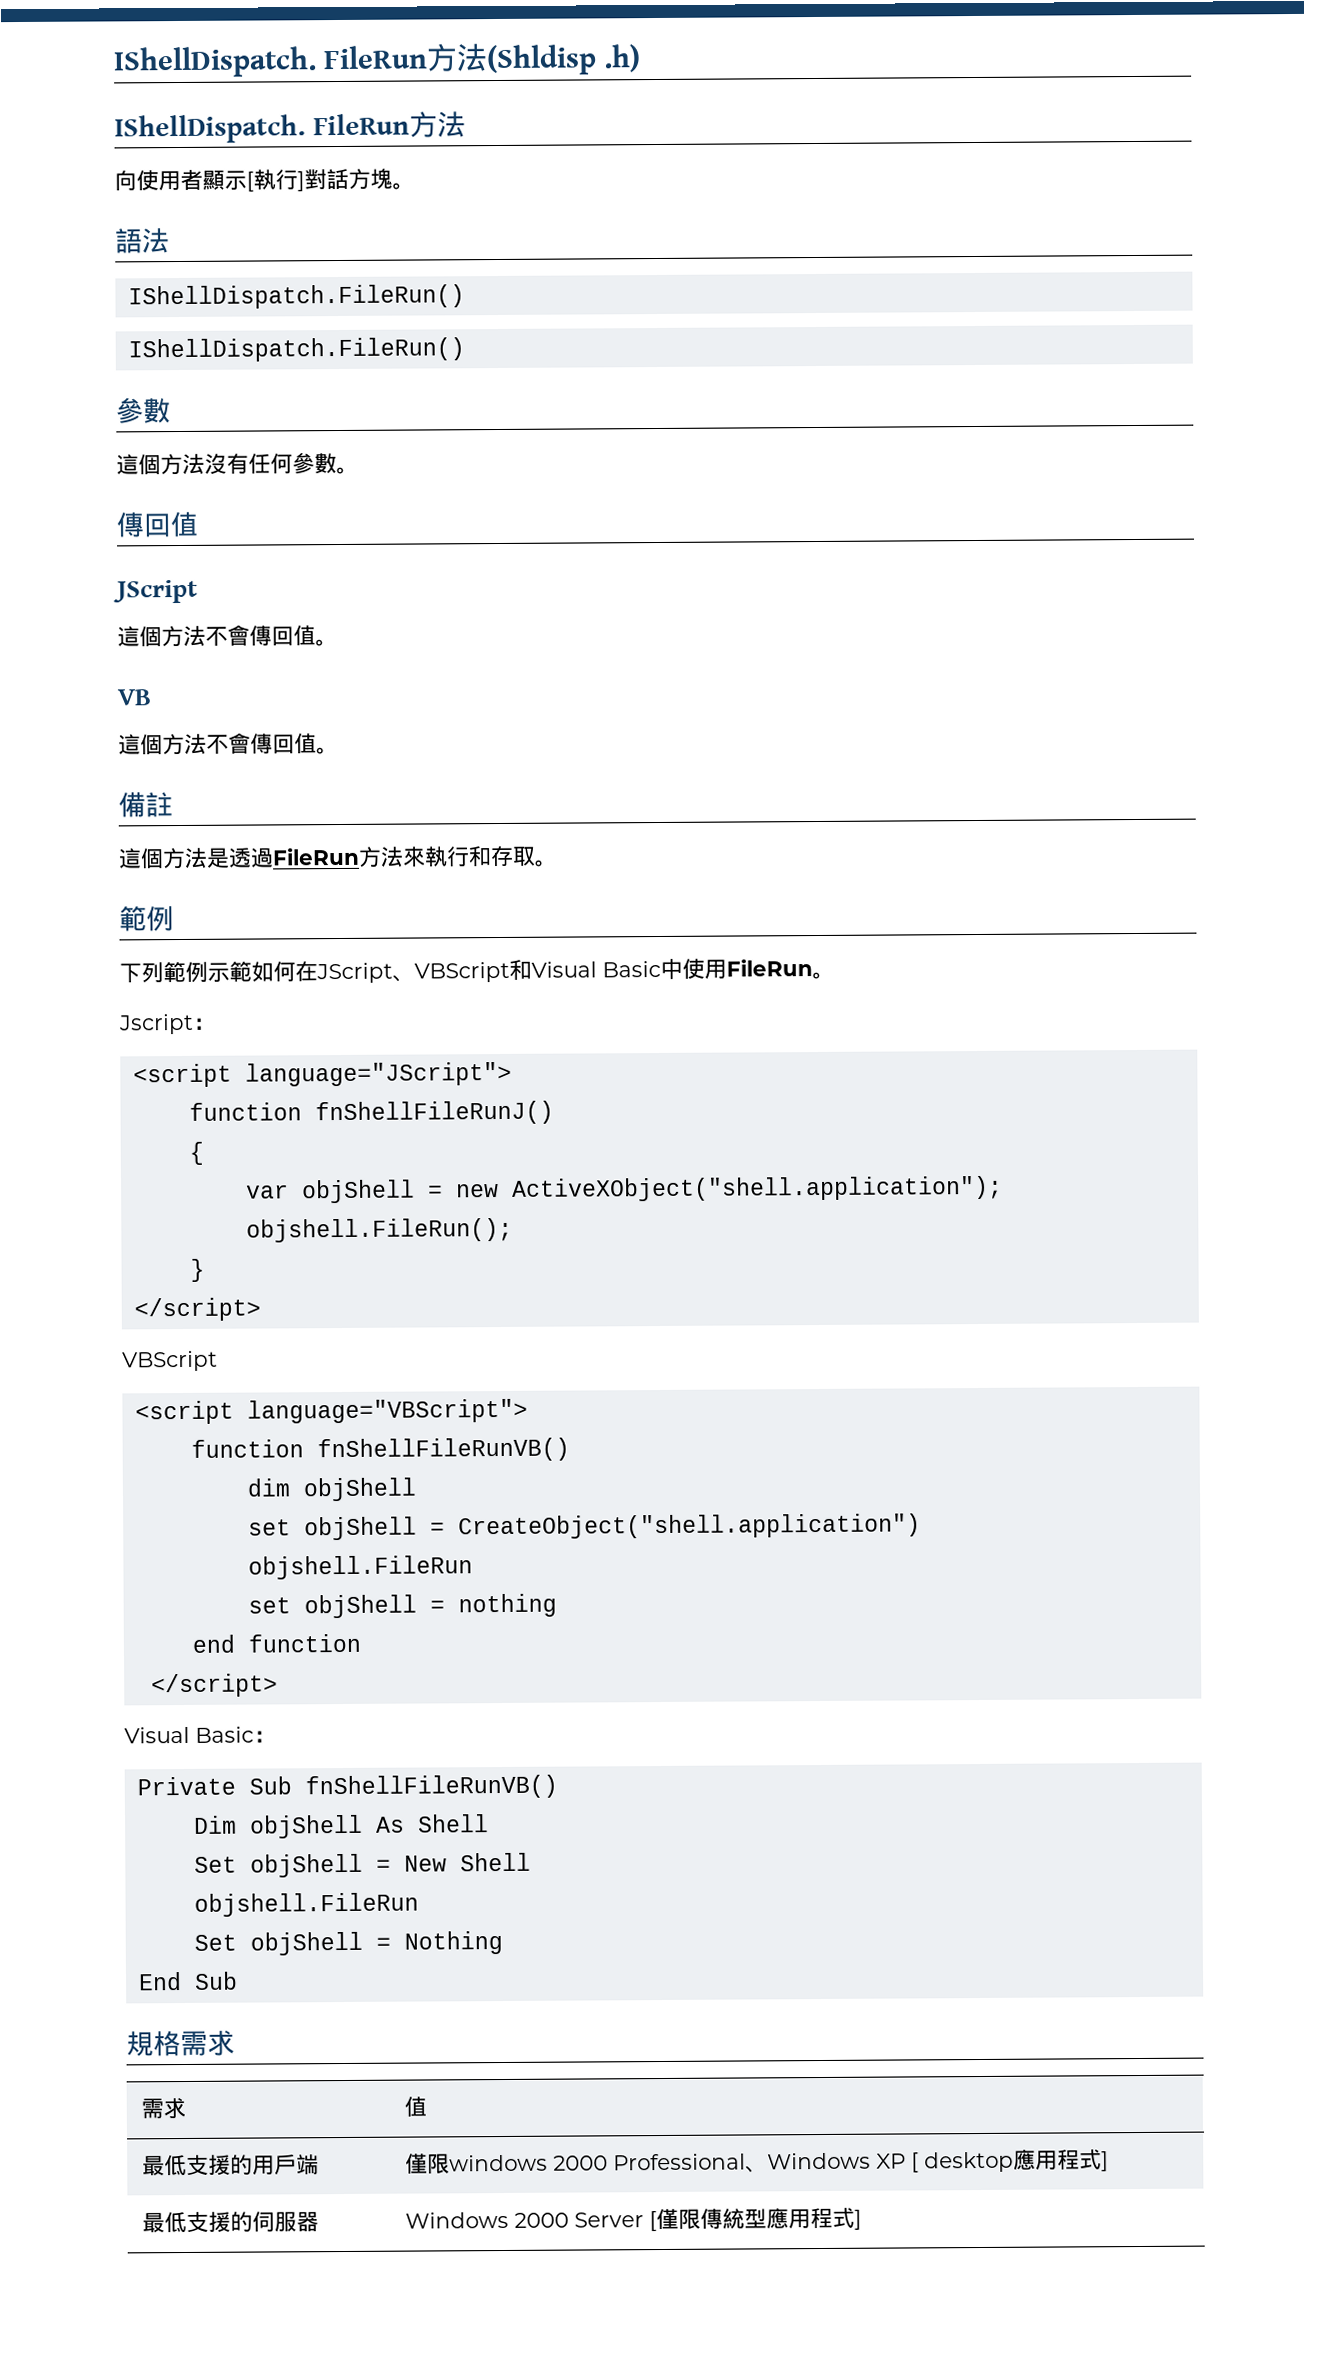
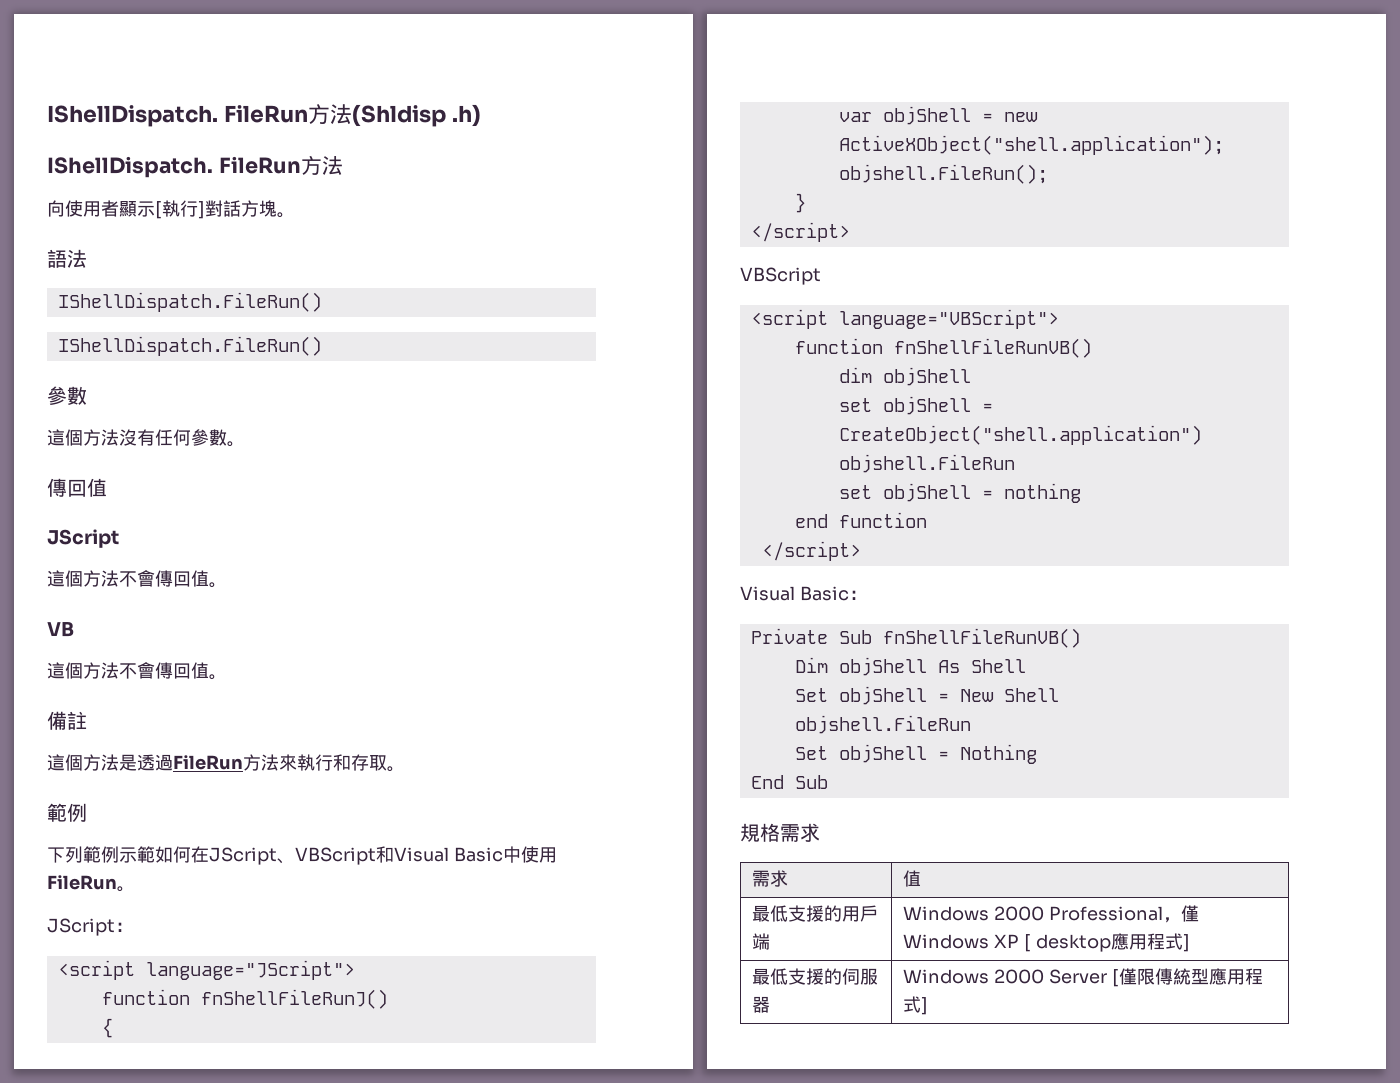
- Jscript：
+ JScript：
- 最低支援的用戶端 | 僅限windows 2000 Professional、Windows XP [ desktop應用程式]
+ 最低支援的用戶端 | Windows 2000 Professional，僅Windows XP [ desktop應用程式]

